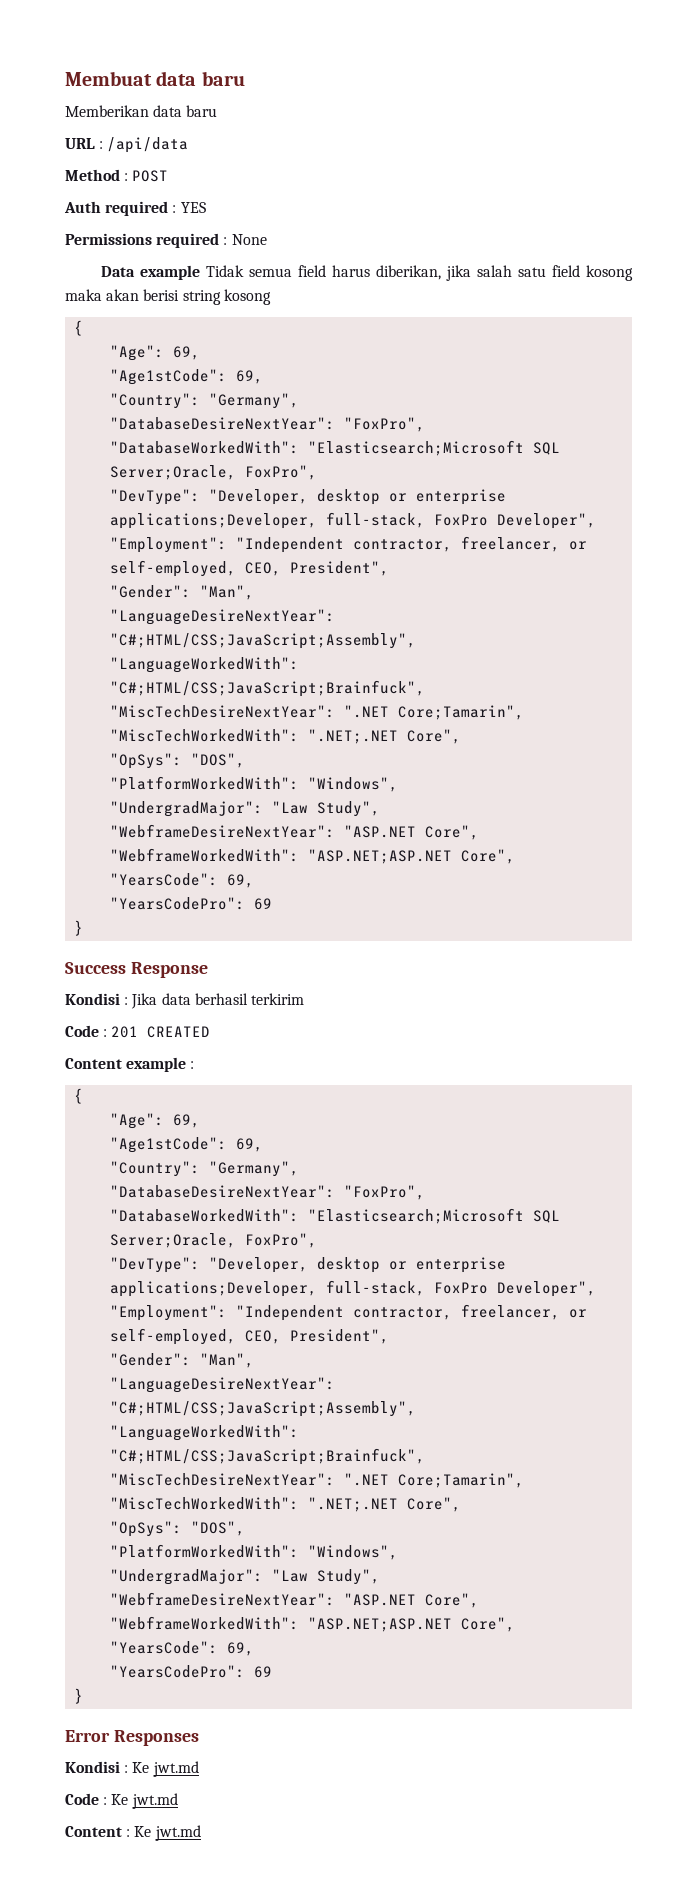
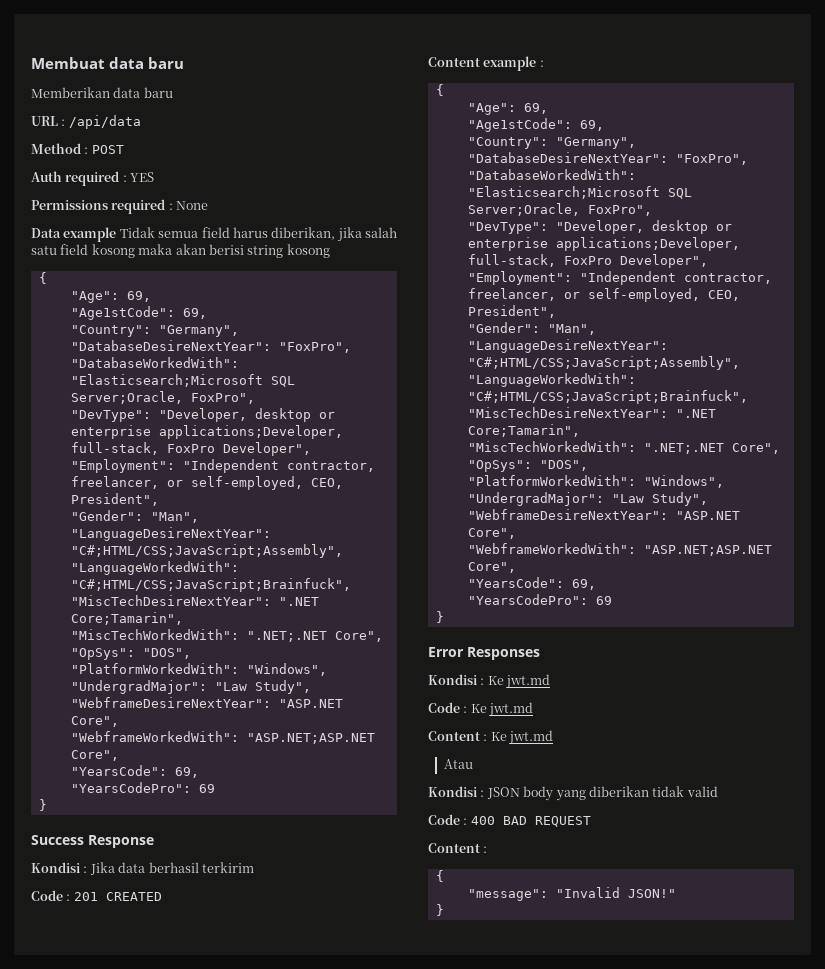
+ Atau
+ Kondisi : JSON body yang diberikan tidak valid
+ Code : 400 BAD REQUEST
+ Content :
+ {
+ "message": "Invalid JSON!"
+ }

